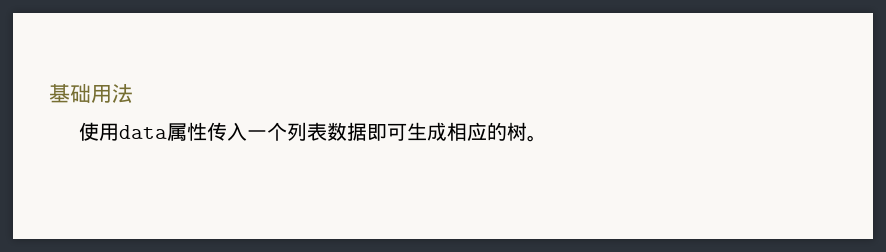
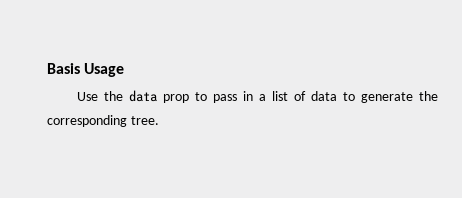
- 基础用法
- 使用data属性传入一个列表数据即可生成相应的树。
+ Basis Usage
+ Use the data prop to pass in a list of data to generate the corresponding tree.

